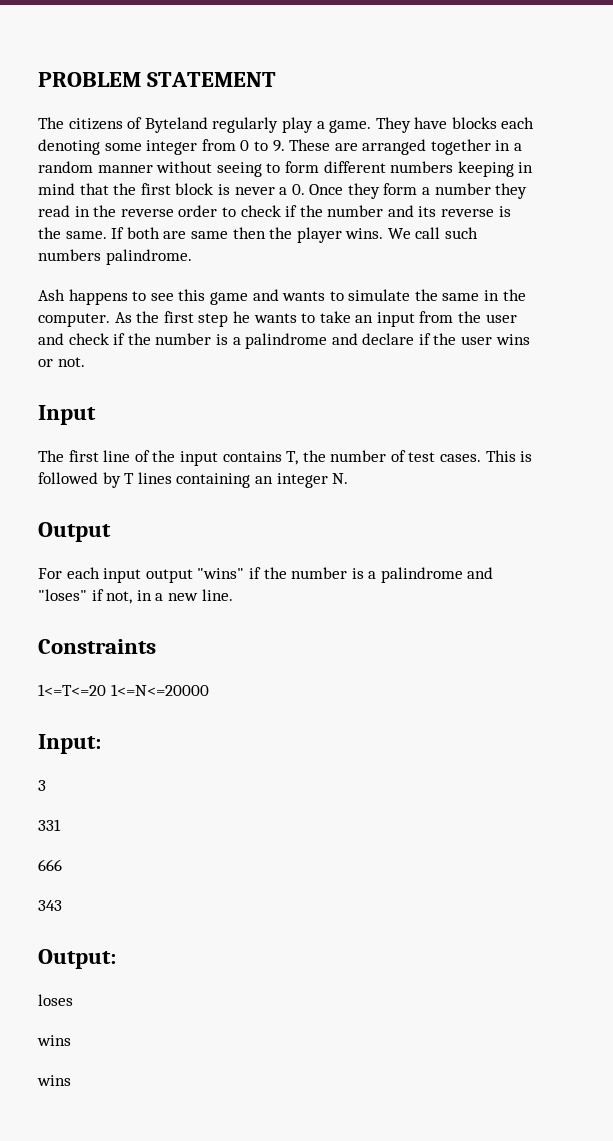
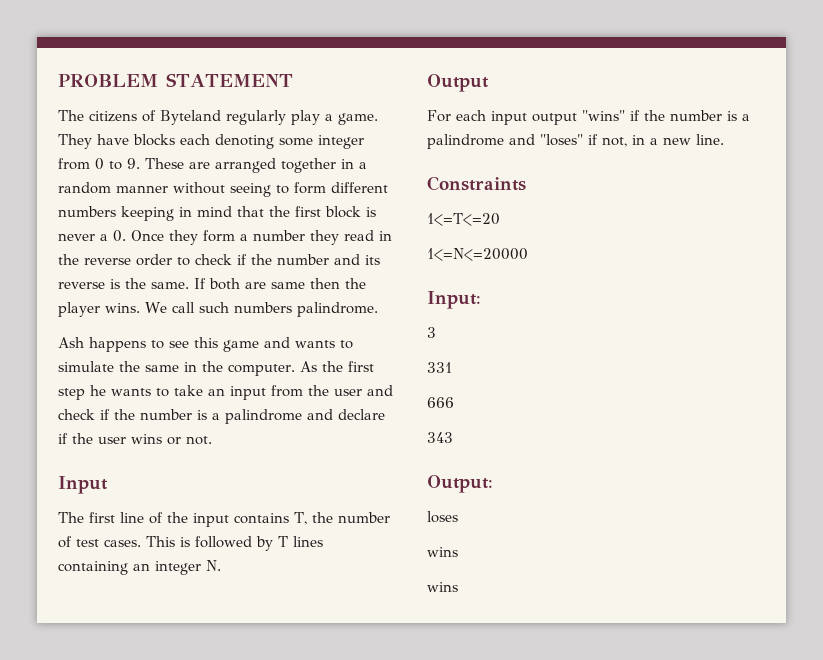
- 1<=T<=20 1<=N<=20000
+ 1<=T<=20
+ 1<=N<=20000

